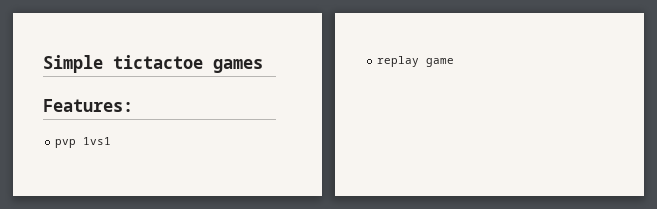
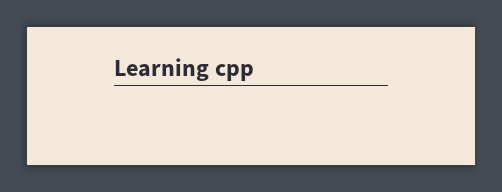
- Simple tictactoe games
- Features:
- pvp 1vs1
- replay game
+ Learning cpp

